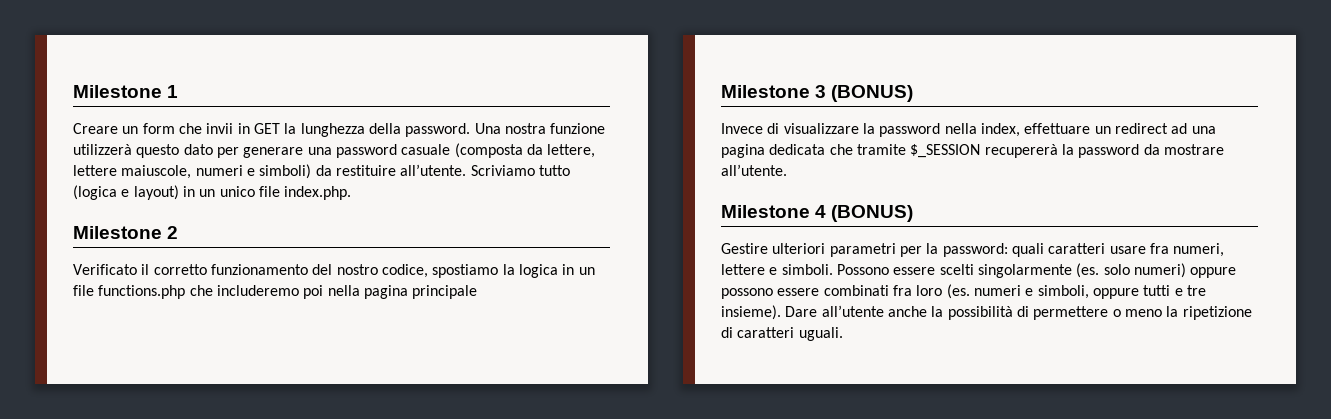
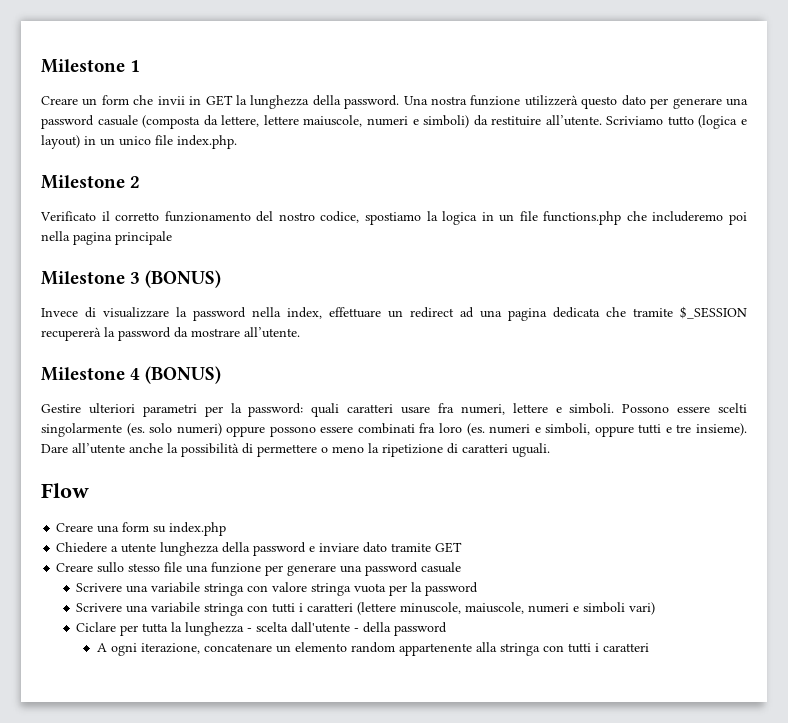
+ Flow
+ Creare una form su index.php
+ Chiedere a utente lunghezza della password e inviare dato tramite GET
+ Creare sullo stesso file una funzione per generare una password casuale
+ Scrivere una variabile stringa con valore stringa vuota per la password
+ Scrivere una variabile stringa con tutti i caratteri (lettere minuscole, maiuscole, numeri e simboli vari)
+ Ciclare per tutta la lunghezza - scelta dall'utente - della password
+ A ogni iterazione, concatenare un elemento random appartenente alla stringa con tutti i caratteri

